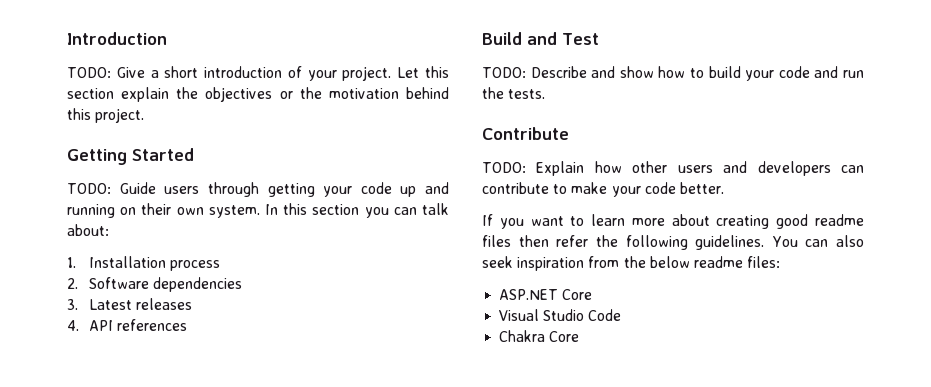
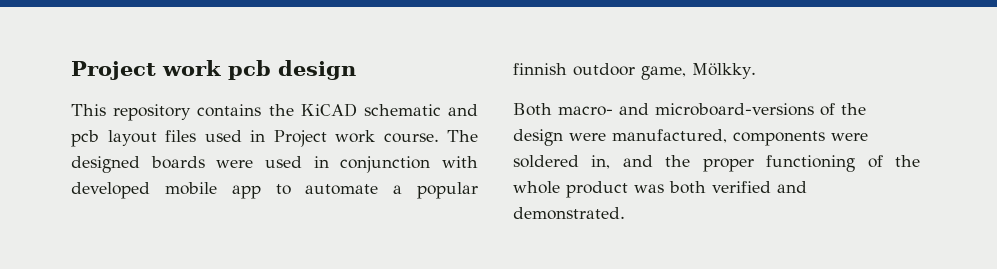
- Introduction
- TODO: Give a short introduction of your project. Let this section explain the objectives or the motivation behind this project.
- Getting Started
- TODO: Guide users through getting your code up and running on their own system. In this section you can talk about:
- 1. Installation process
- 2. Software dependencies
- 3. Latest releases
- 4. API references
- Build and Test
- TODO: Describe and show how to build your code and run the tests.
- Contribute
- TODO: Explain how other users and developers can contribute to make your code better.
- If you want to learn more about creating good readme files then refer the following guidelines. You can also seek inspiration from the below readme files:
- ASP.NET Core
- Visual Studio Code
- Chakra Core
+ Project work pcb design
+ This repository contains the KiCAD schematic and pcb layout files used in Project work course. The designed boards were used in conjunction with developed mobile app to automate a popular finnish outdoor game, Mölkky.
+ Both macro- and microboard-versions of the design were manufactured, components were soldered in, and the proper functioning of the whole product was both verified and demonstrated.

